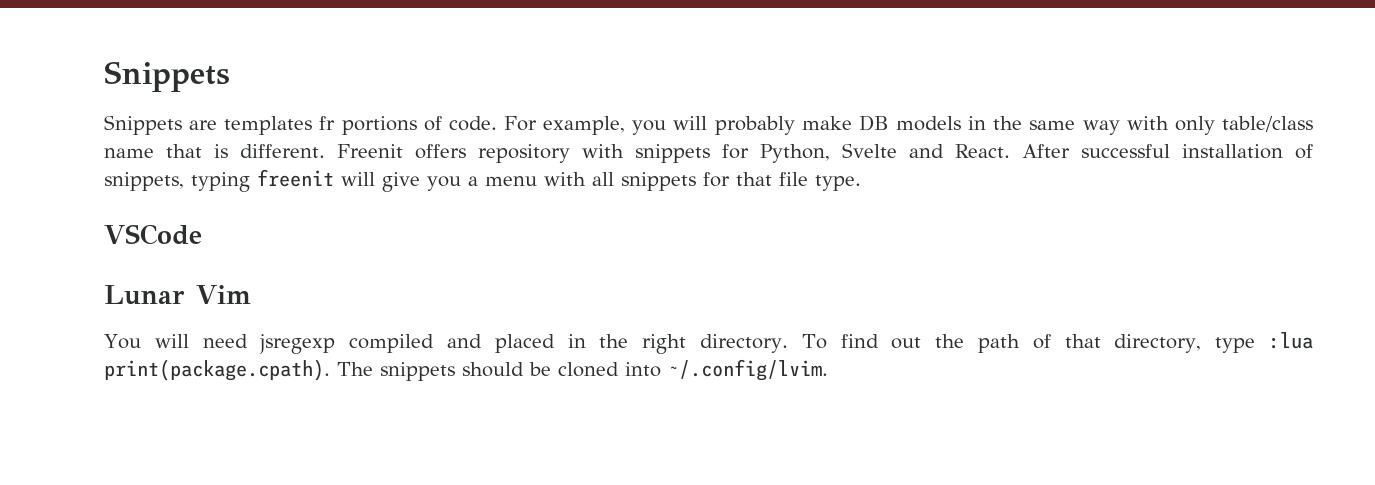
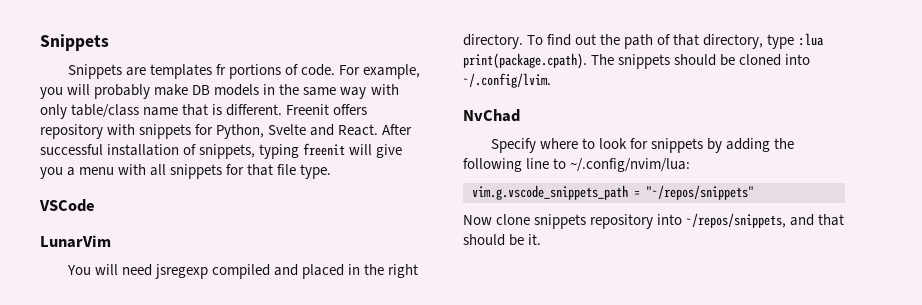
- Lunar Vim
+ LunarVim
+ NvChad
+ Specify where to look for snippets by adding the following line to ~/.config/nvim/lua:
+ vim.g.vscode_snippets_path = "~/repos/snippets"
+ Now clone snippets repository into ~/repos/snippets, and that should be it.

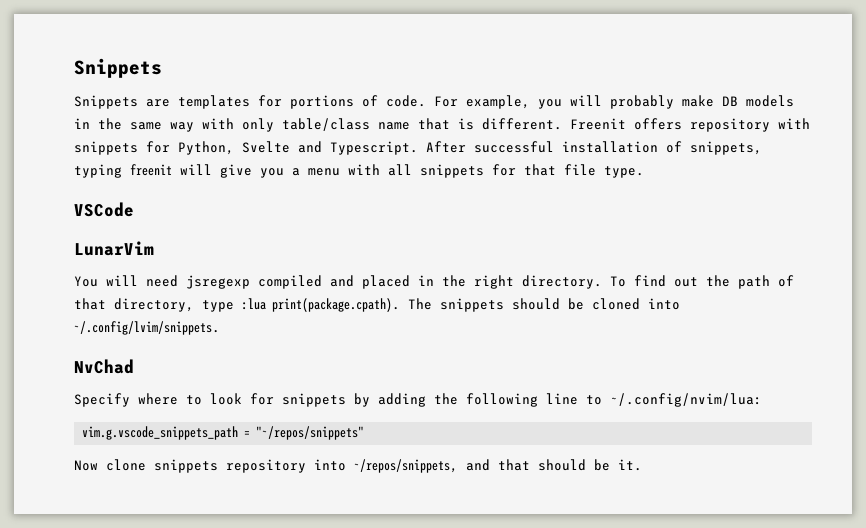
- Snippets are templates fr portions of code.
+ Snippets are templates for portions of code.
- Freenit offers repository with snippets for Python, Svelte and React.
+ Freenit offers repository with snippets for Python, Svelte and Typescript.
- To find out the path of that directory, type :lua print(package.cpath). The snippets should be cloned into ~/.config/lvim.
+ To find out the path of that directory, type :lua print(package.cpath). The snippets should be cloned into ~/.config/lvim/snippets.

